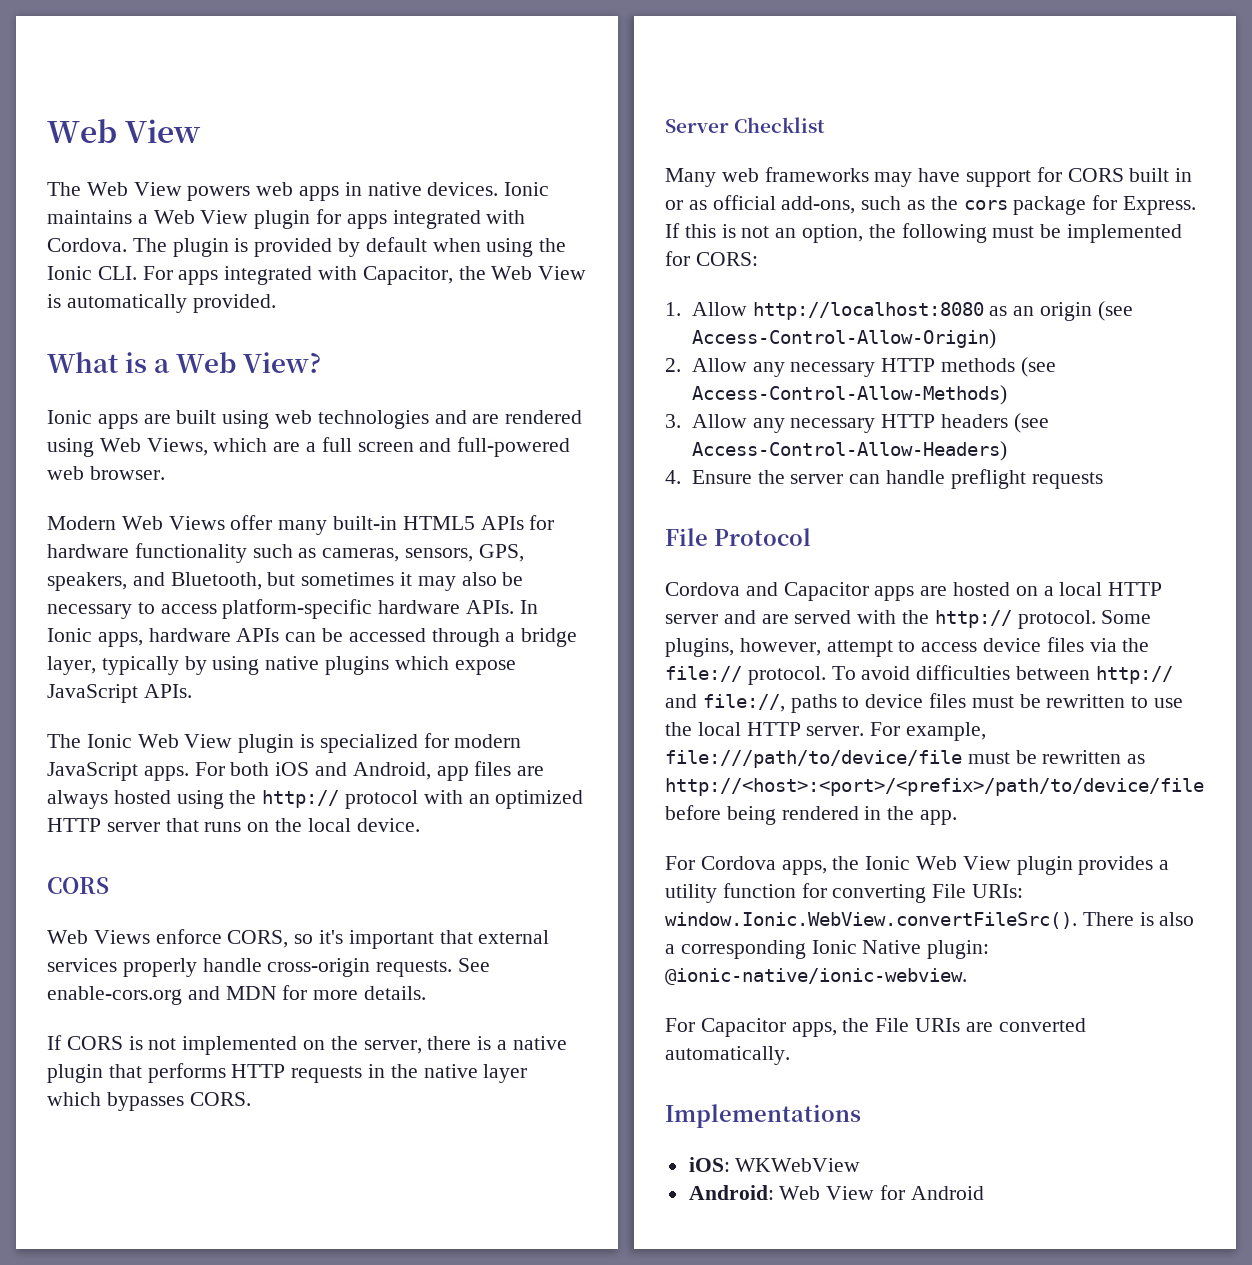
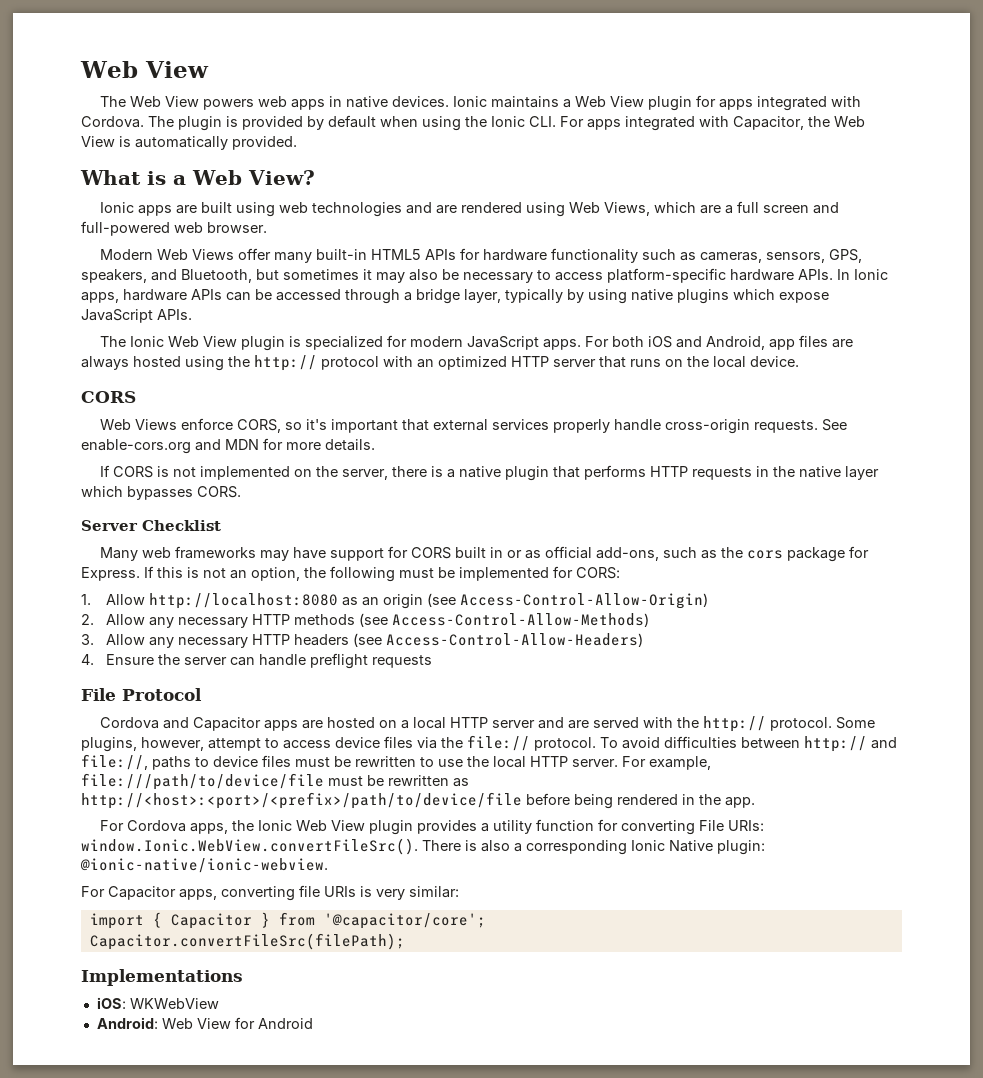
- For Capacitor apps, the File URIs are converted automatically.
+ For Capacitor apps, converting file URIs is very similar:
+ import { Capacitor } from '@capacitor/core';
+ Capacitor.convertFileSrc(filePath);

